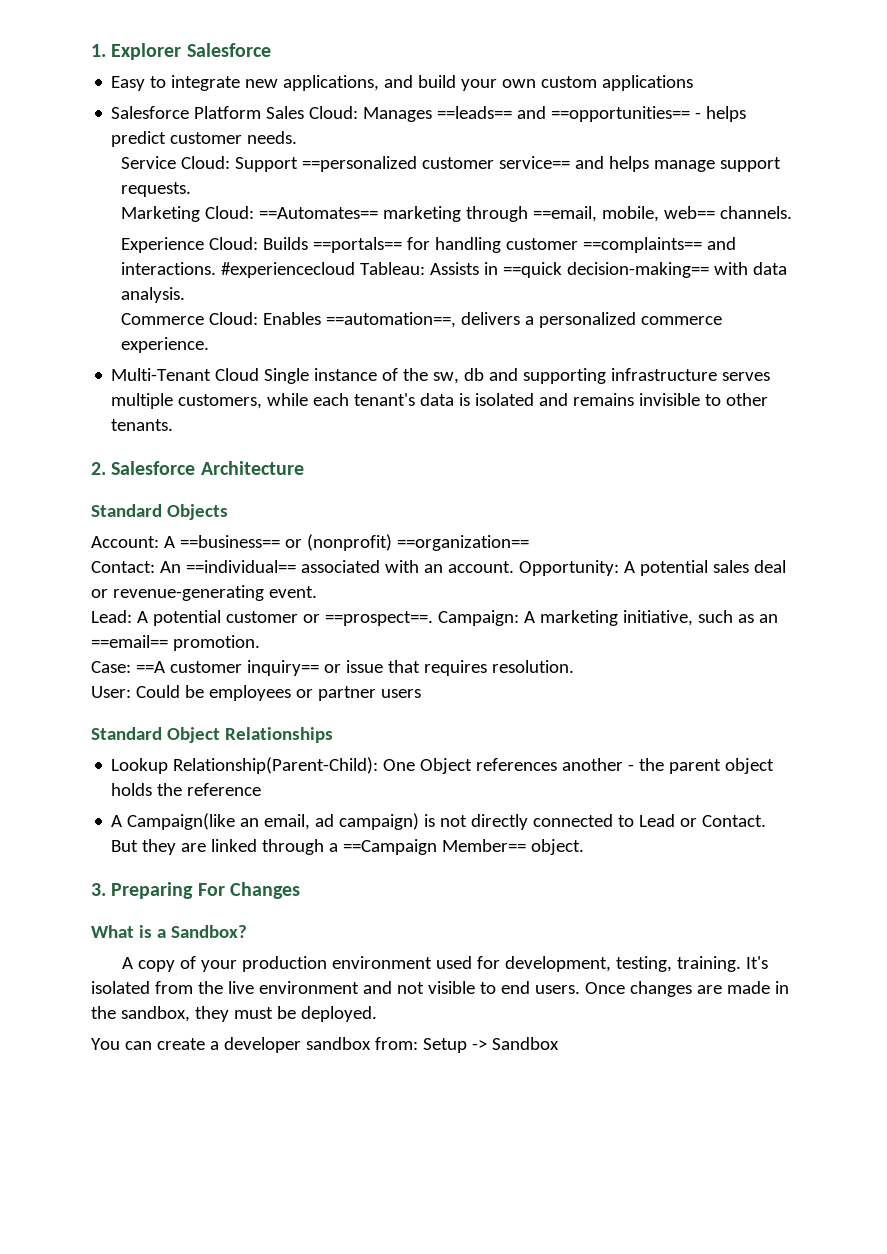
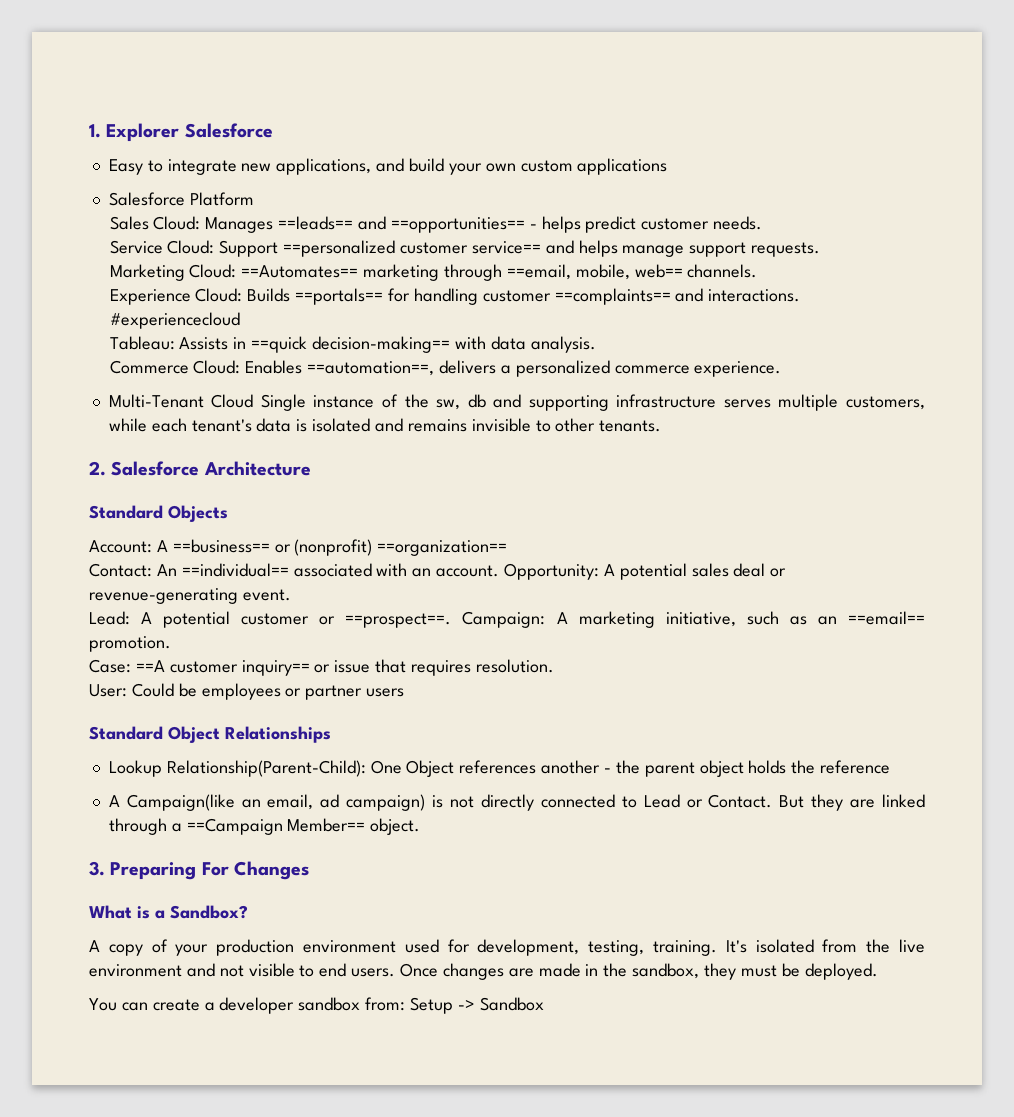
- Salesforce Platform Sales Cloud: Manages ==leads== and ==opportunities== - helps predict customer needs.
+ Salesforce Platform
+ Sales Cloud: Manages ==leads== and ==opportunities== - helps predict customer needs.
- #experiencecloud Tableau: Assists in ==quick decision-making== with data analysis.
+ #experiencecloud
+ Tableau: Assists in ==quick decision-making== with data analysis.

